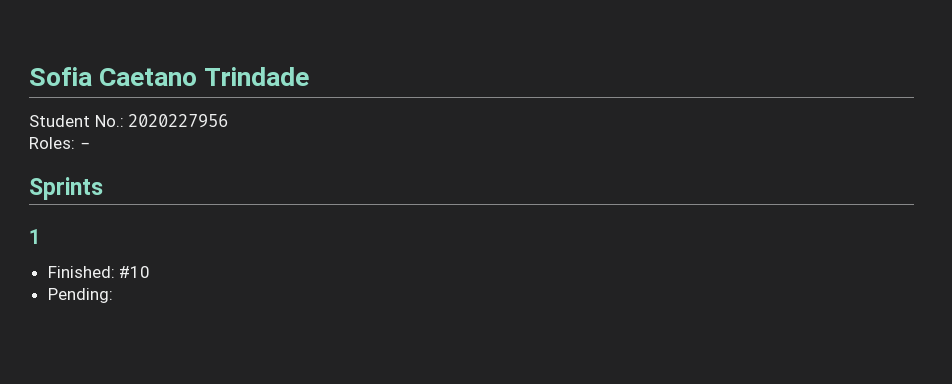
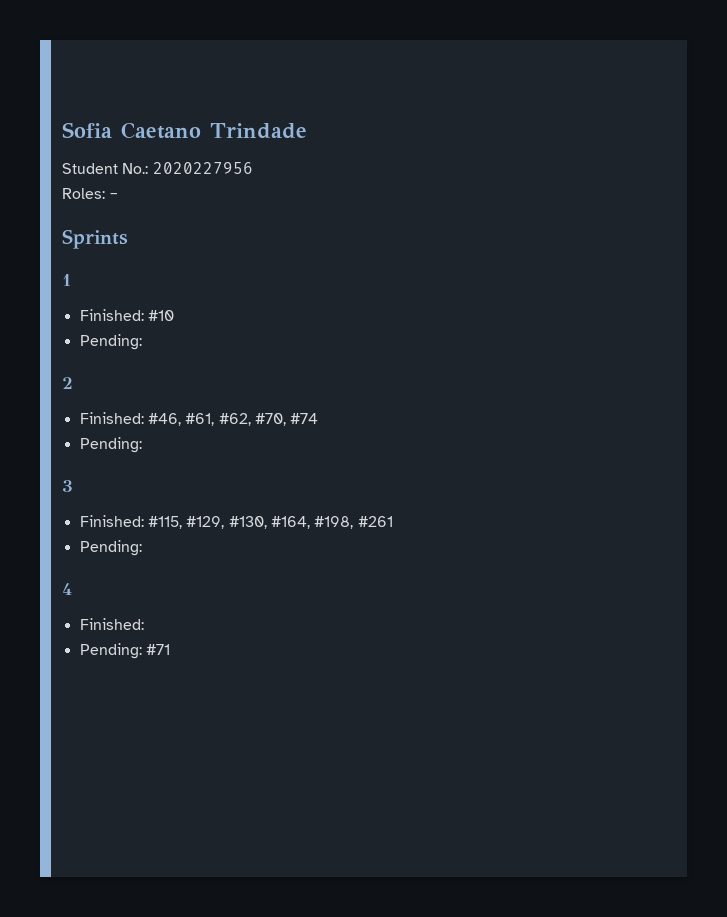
+ 2
+ Finished: #46, #61, #62, #70, #74
+ Pending:
+ 3
+ Finished: #115, #129, #130, #164, #198, #261
+ Pending:
+ 4
+ Finished:
+ Pending: #71

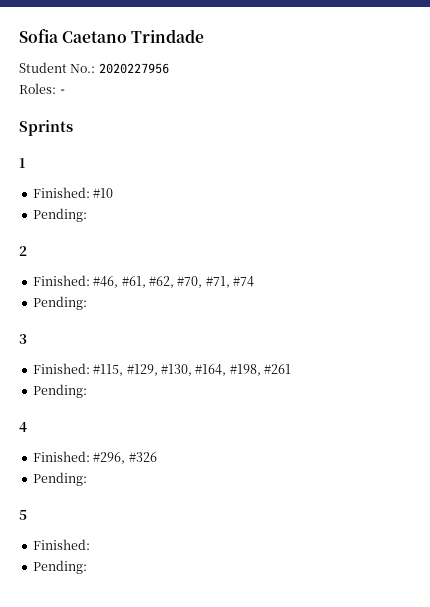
- Finished: #46, #61, #62, #70, #74
+ Finished: #46, #61, #62, #70, #71, #74
  4
+ Finished: #296, #326
+ Pending:
+ 5
  Finished:
- Pending: #71
+ Pending:

